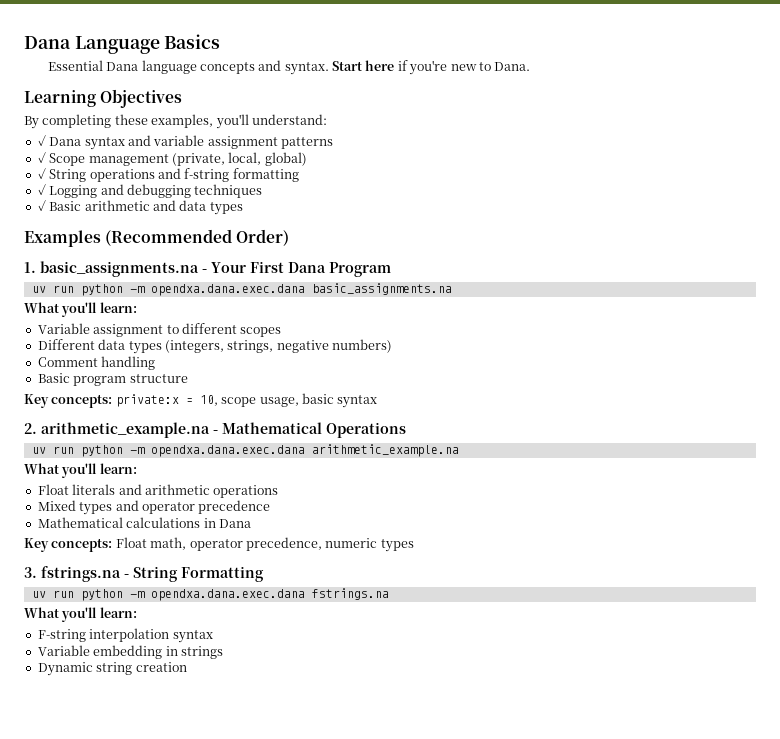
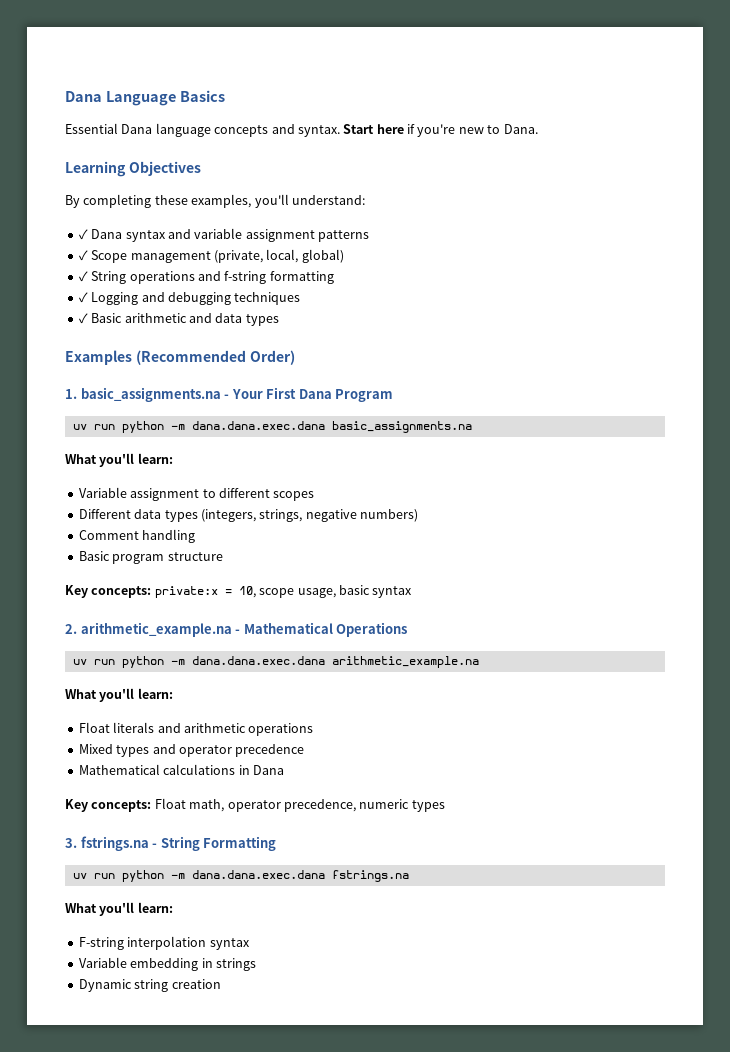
- uv run python -m opendxa.dana.exec.dana basic_assignments.na
+ uv run python -m dana.dana.exec.dana basic_assignments.na
- uv run python -m opendxa.dana.exec.dana arithmetic_example.na
+ uv run python -m dana.dana.exec.dana arithmetic_example.na
- uv run python -m opendxa.dana.exec.dana fstrings.na
+ uv run python -m dana.dana.exec.dana fstrings.na

